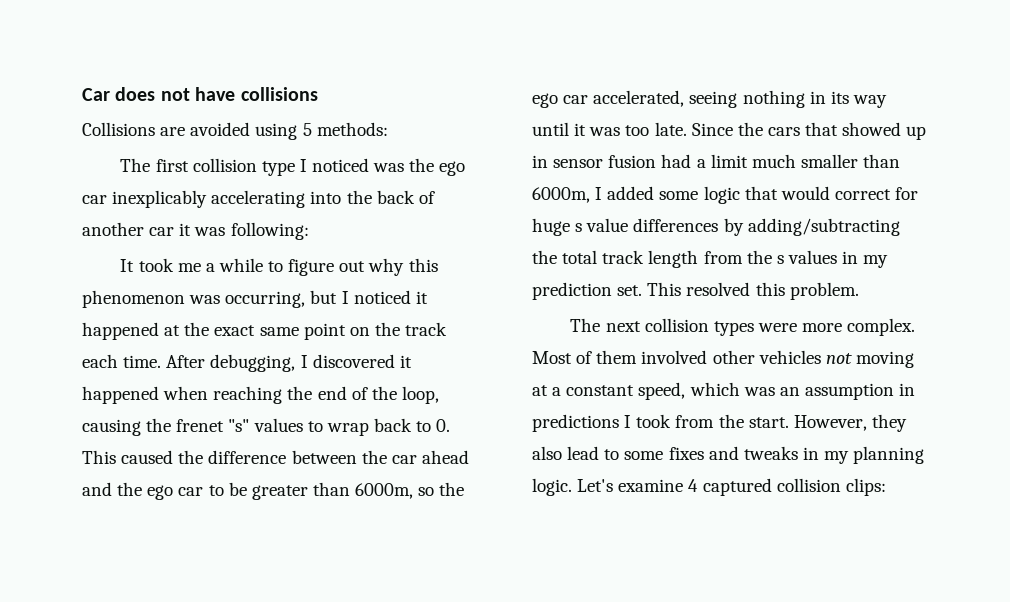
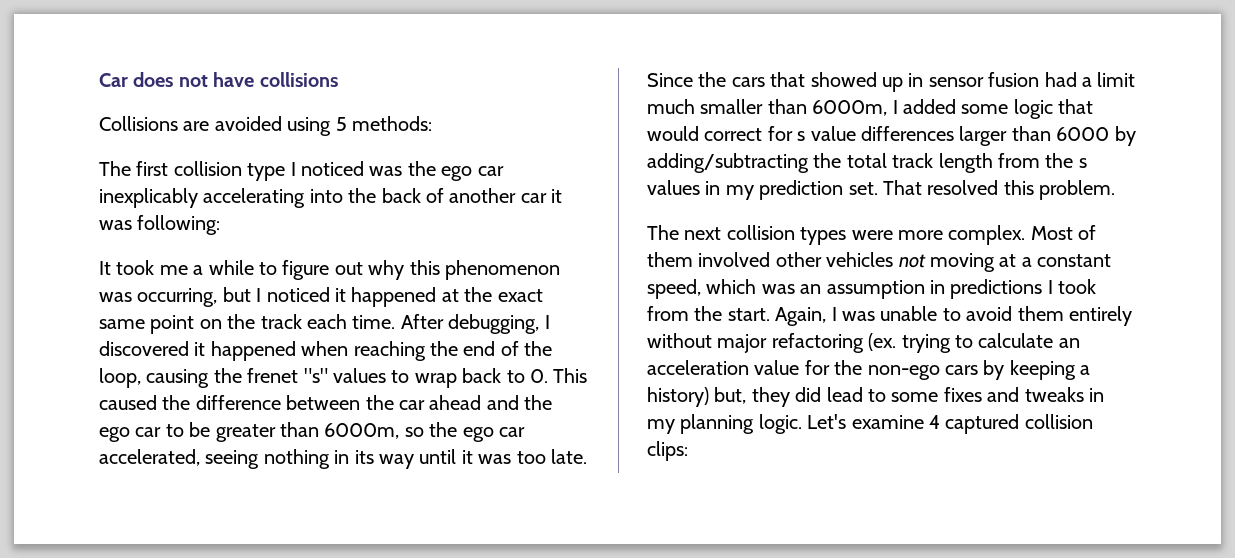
- Since the cars that showed up in sensor fusion had a limit much smaller than 6000m, I added some logic that would correct for huge s value differences by adding/subtracting the total track length from the s values in my prediction set.
+ Since the cars that showed up in sensor fusion had a limit much smaller than 6000m, I added some logic that would correct for s value differences larger than 6000 by adding/subtracting the total track length from the s values in my prediction set.
- This resolved this problem.
+ That resolved this problem.
- However, they also lead to some fixes and tweaks in my planning logic.
+ Again, I was unable to avoid them entirely without major refactoring (ex. trying to calculate an acceleration value for the non-ego cars by keeping a history) but, they did lead to some fixes and tweaks in my planning logic.

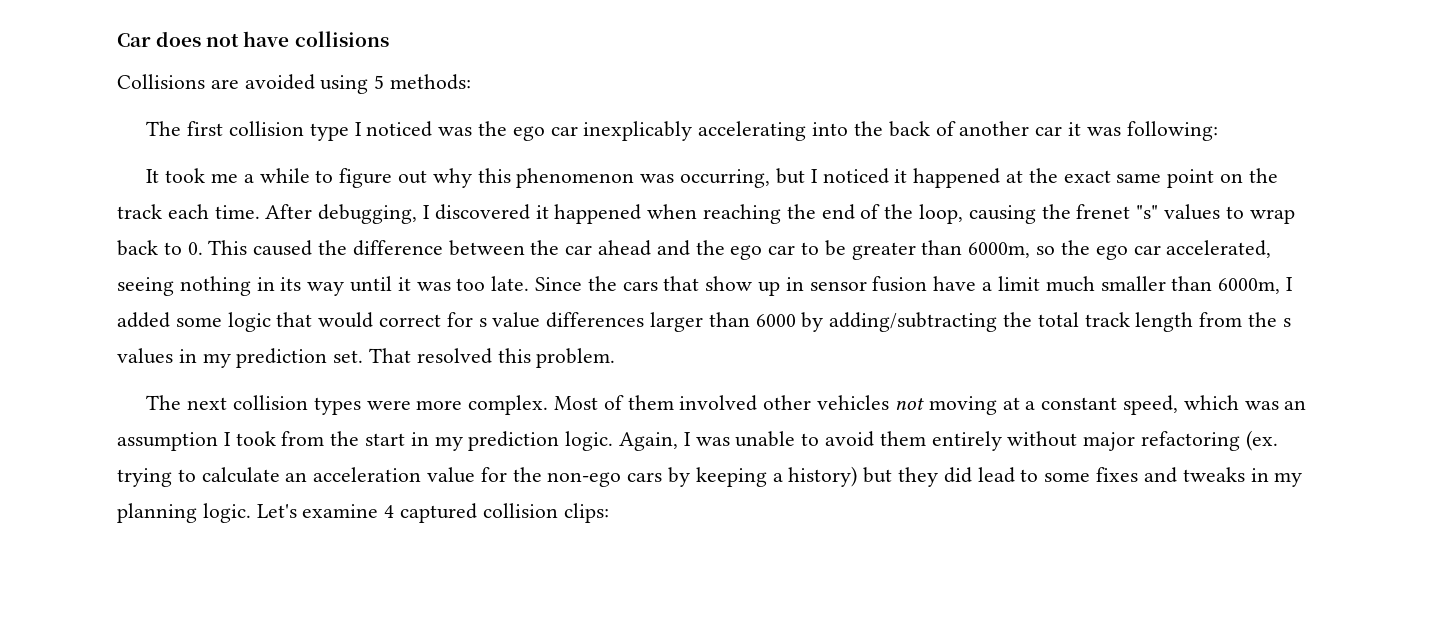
- Since the cars that showed up in sensor fusion had a limit much smaller than 6000m, I added some logic that would correct for s value differences larger than 6000 by adding/subtracting the total track length from the s values in my prediction set.
+ Since the cars that show up in sensor fusion have a limit much smaller than 6000m, I added some logic that would correct for s value differences larger than 6000 by adding/subtracting the total track length from the s values in my prediction set.
- Most of them involved other vehicles not moving at a constant speed, which was an assumption in predictions I took from the start.
+ Most of them involved other vehicles not moving at a constant speed, which was an assumption I took from the start in my prediction logic.
- Again, I was unable to avoid them entirely without major refactoring (ex. trying to calculate an acceleration value for the non-ego cars by keeping a history) but, they did lead to some fixes and tweaks in my planning logic.
+ Again, I was unable to avoid them entirely without major refactoring (ex. trying to calculate an acceleration value for the non-ego cars by keeping a history) but they did lead to some fixes and tweaks in my planning logic.

